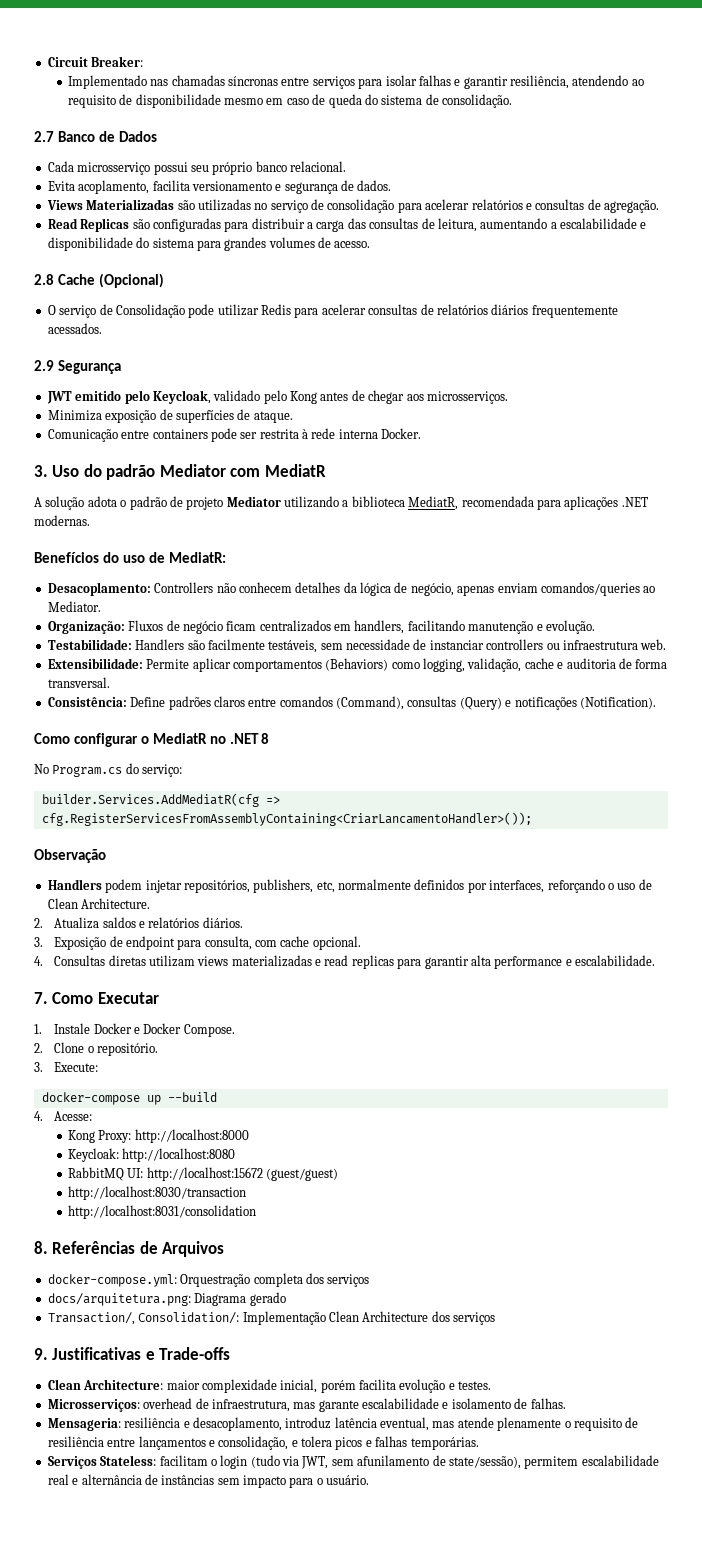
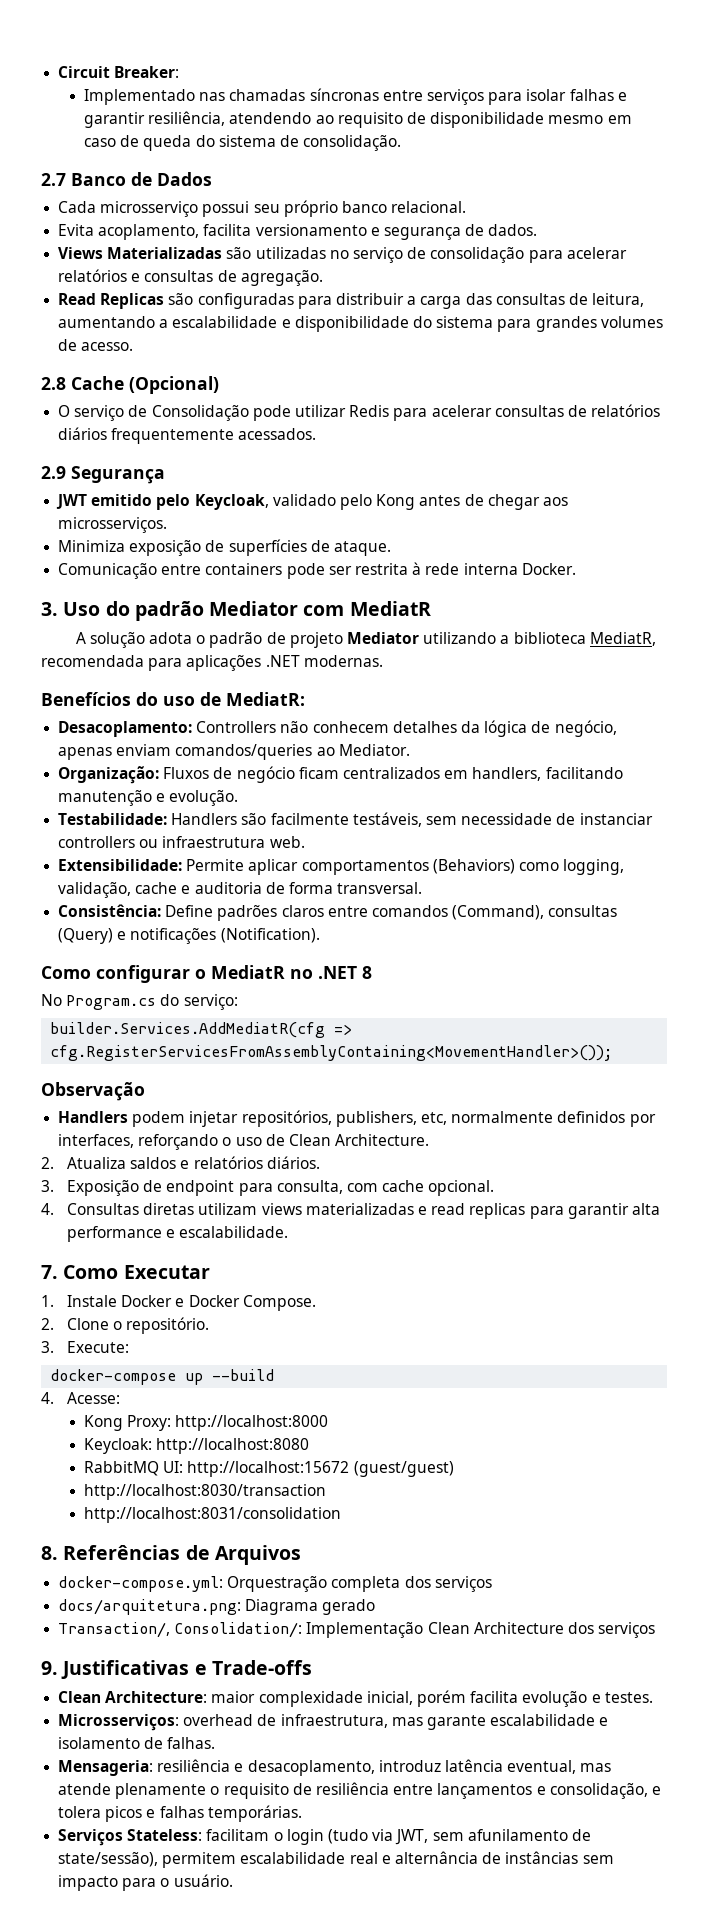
- builder.Services.AddMediatR(cfg => cfg.RegisterServicesFromAssemblyContaining<CriarLancamentoHandler>());
+ builder.Services.AddMediatR(cfg => cfg.RegisterServicesFromAssemblyContaining<MovementHandler>());

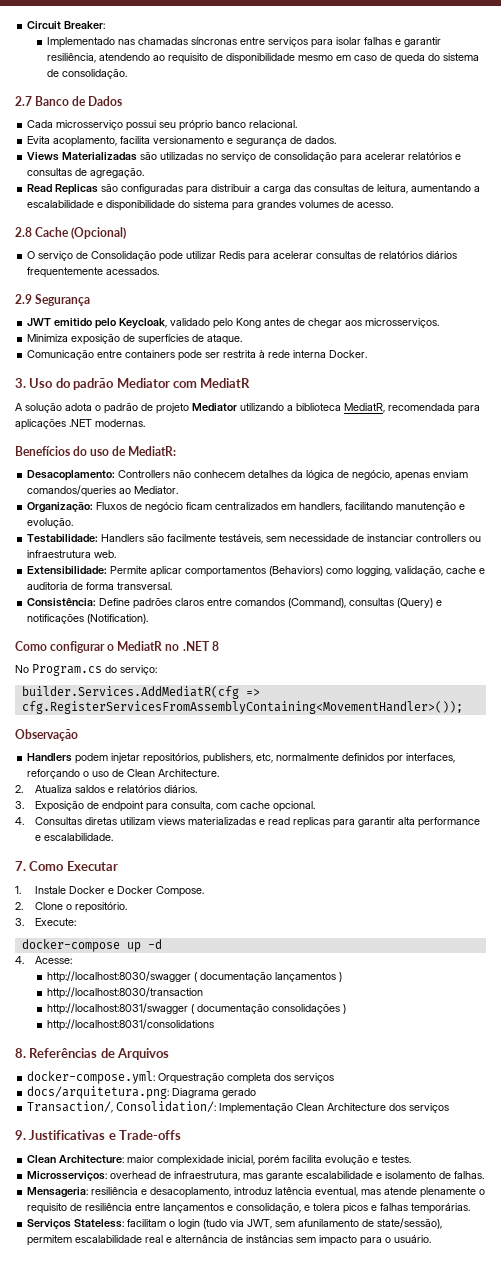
- docker-compose up --build
+ docker-compose up -d
- Kong Proxy: http://localhost:8000
- Keycloak: http://localhost:8080
- RabbitMQ UI: http://localhost:15672 (guest/guest)
+ http://localhost:8030/swagger ( documentação lançamentos )
  http://localhost:8030/transaction
- http://localhost:8031/consolidation
+ http://localhost:8031/swagger ( documentação consolidações )
+ http://localhost:8031/consolidations

